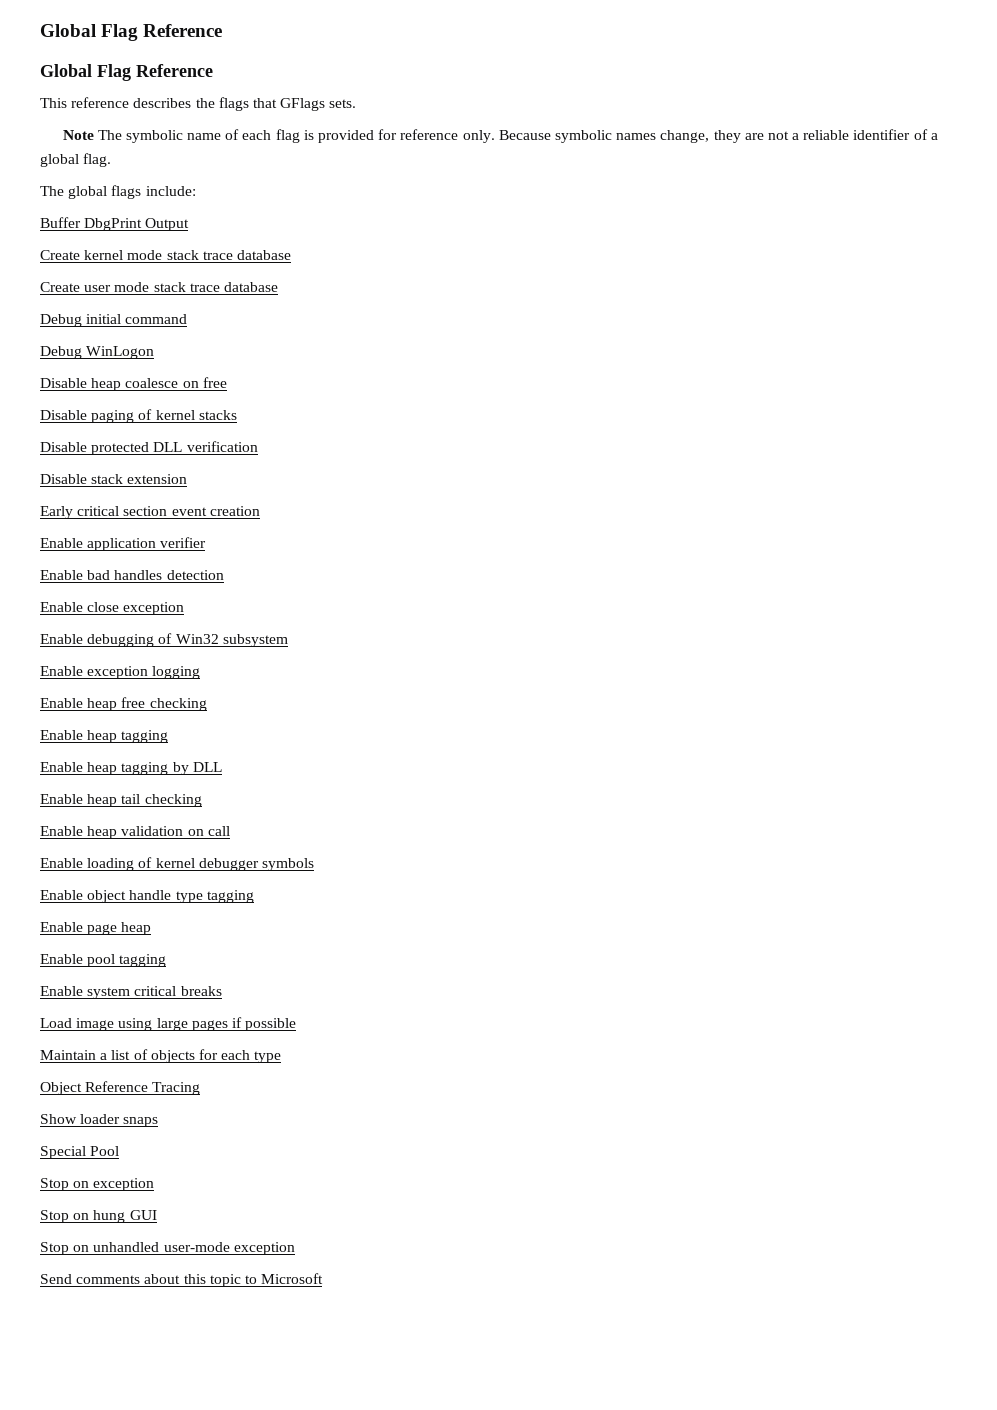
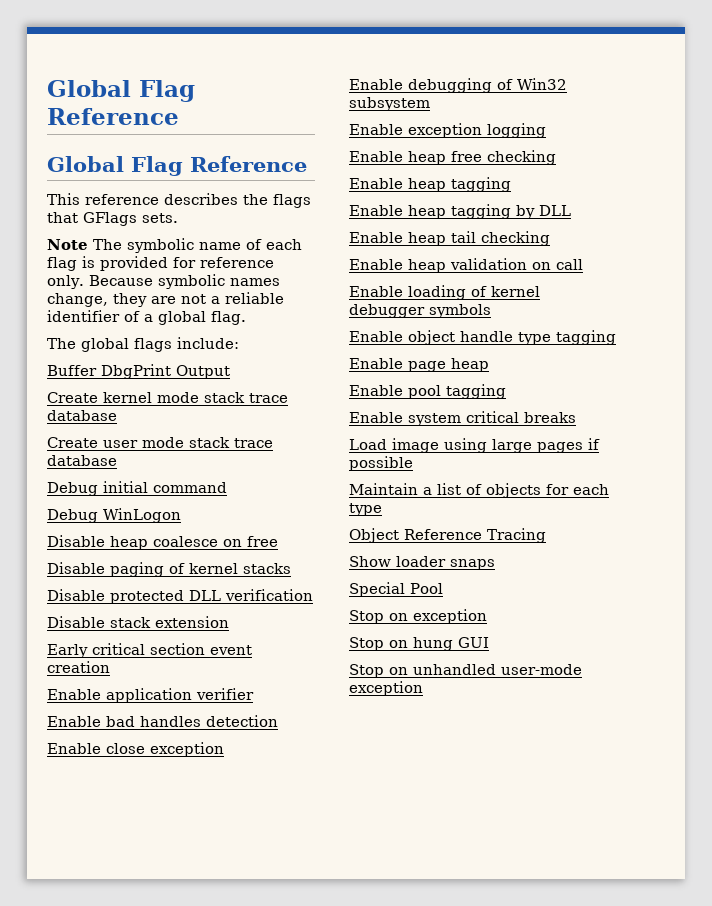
- Send comments about this topic to Microsoft

